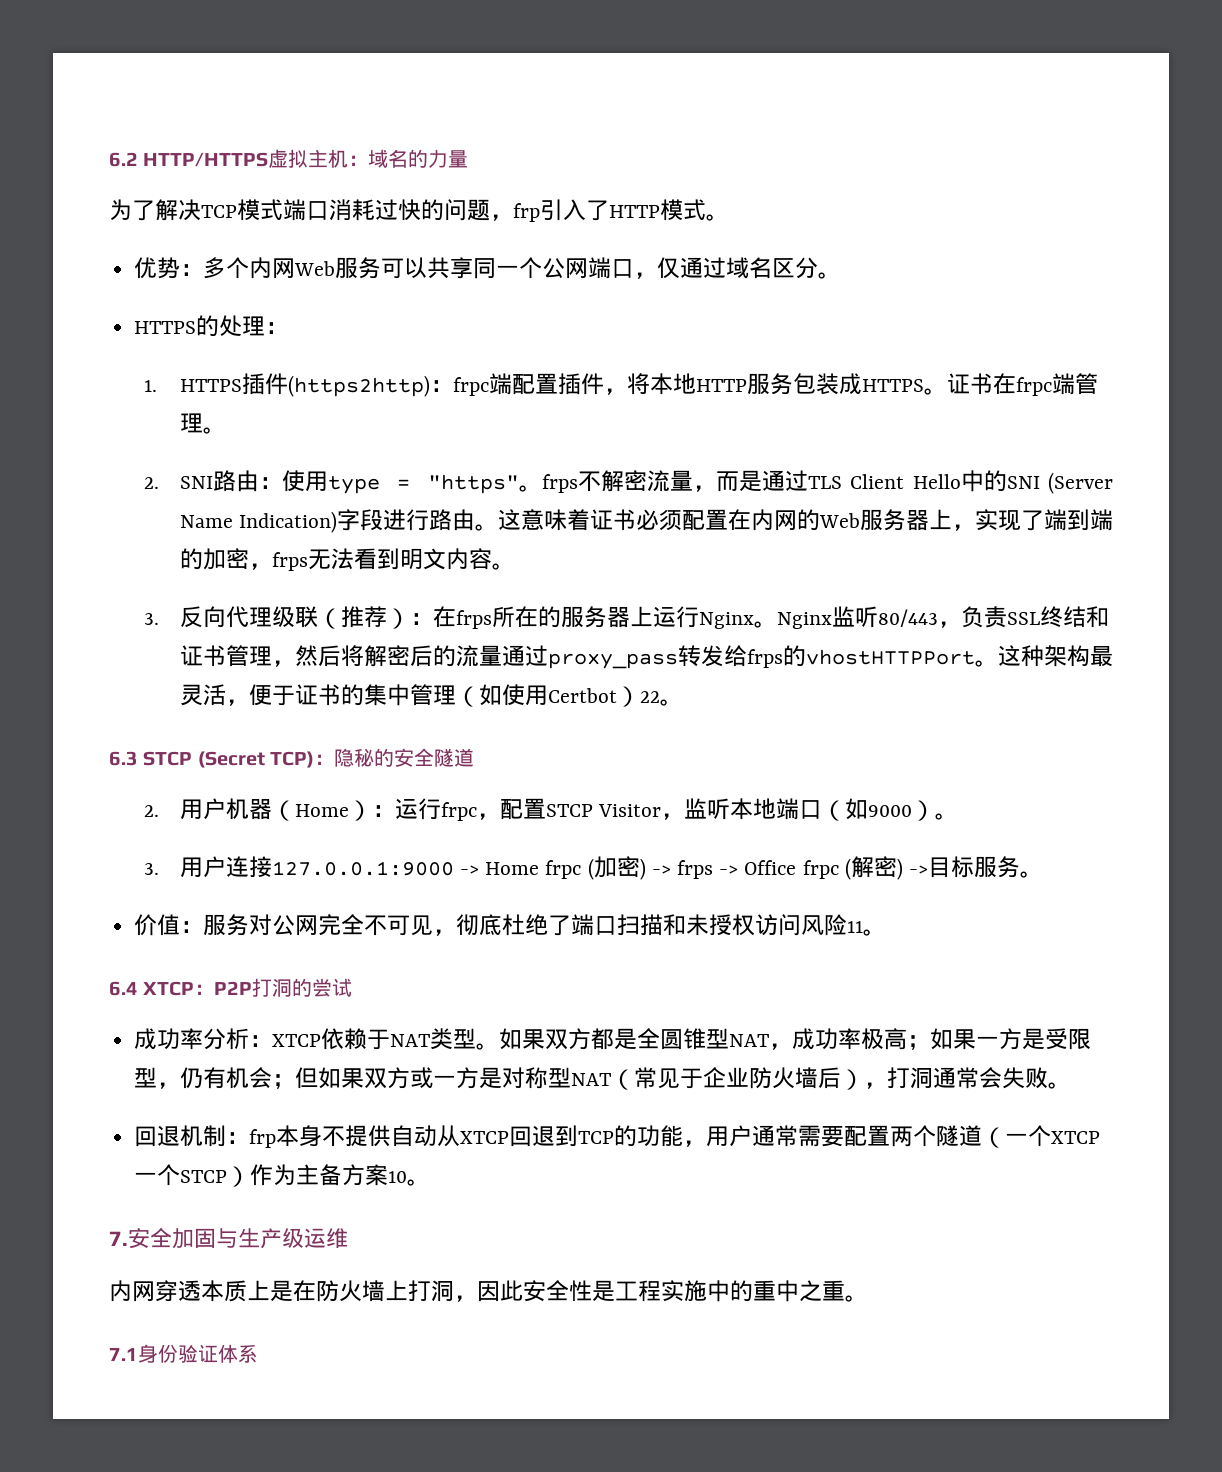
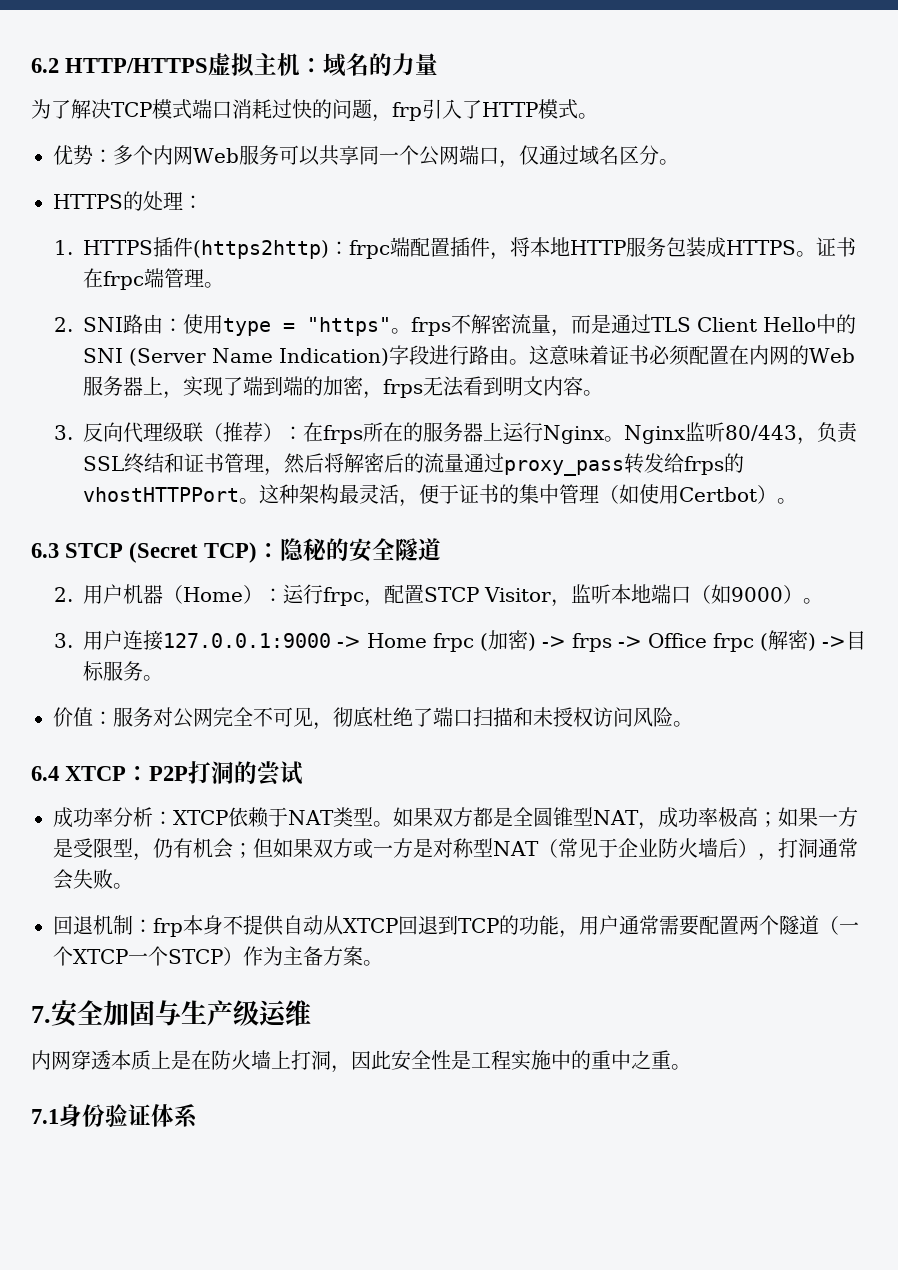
- 这种架构最灵活，便于证书的集中管理（如使用Certbot）22。
+ 这种架构最灵活，便于证书的集中管理（如使用Certbot）。
- 价值：服务对公网完全不可见，彻底杜绝了端口扫描和未授权访问风险11。
+ 价值：服务对公网完全不可见，彻底杜绝了端口扫描和未授权访问风险。
- 回退机制：frp本身不提供自动从XTCP回退到TCP的功能，用户通常需要配置两个隧道（一个XTCP一个STCP）作为主备方案10。
+ 回退机制：frp本身不提供自动从XTCP回退到TCP的功能，用户通常需要配置两个隧道（一个XTCP一个STCP）作为主备方案。

